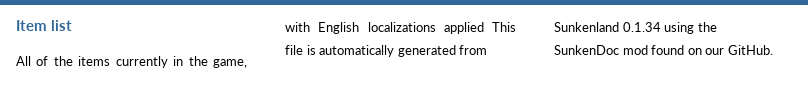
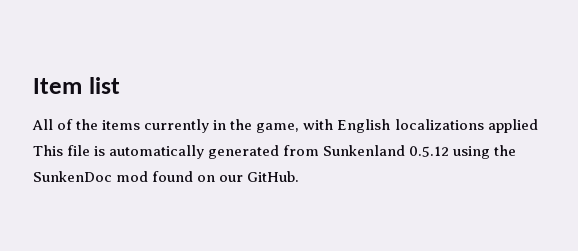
- All of the items currently in the game, with English localizations applied This file is automatically generated from Sunkenland 0.1.34 using the SunkenDoc mod found on our GitHub.
+ All of the items currently in the game, with English localizations applied This file is automatically generated from Sunkenland 0.5.12 using the SunkenDoc mod found on our GitHub.

